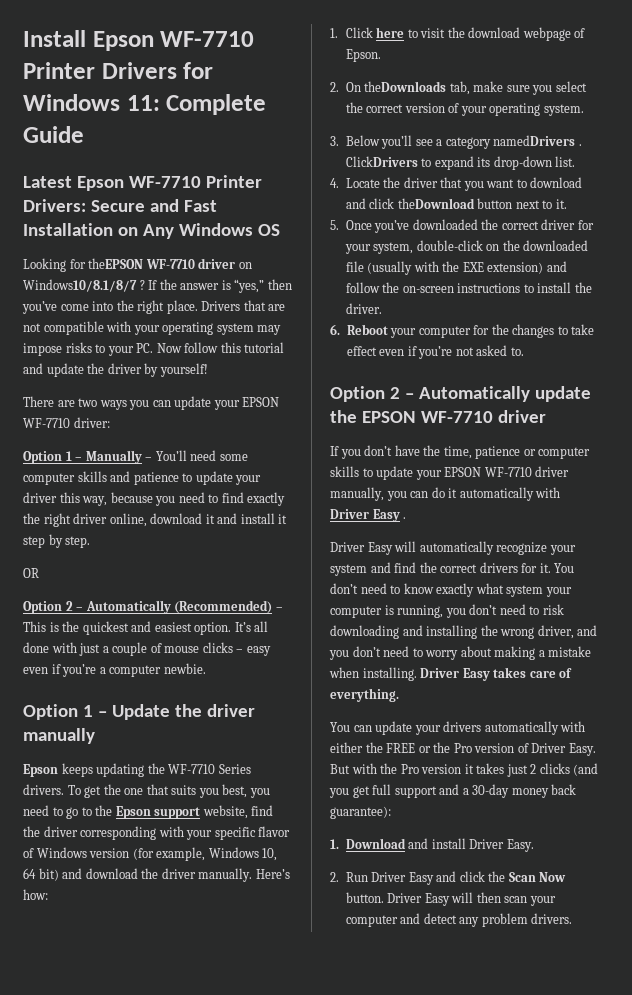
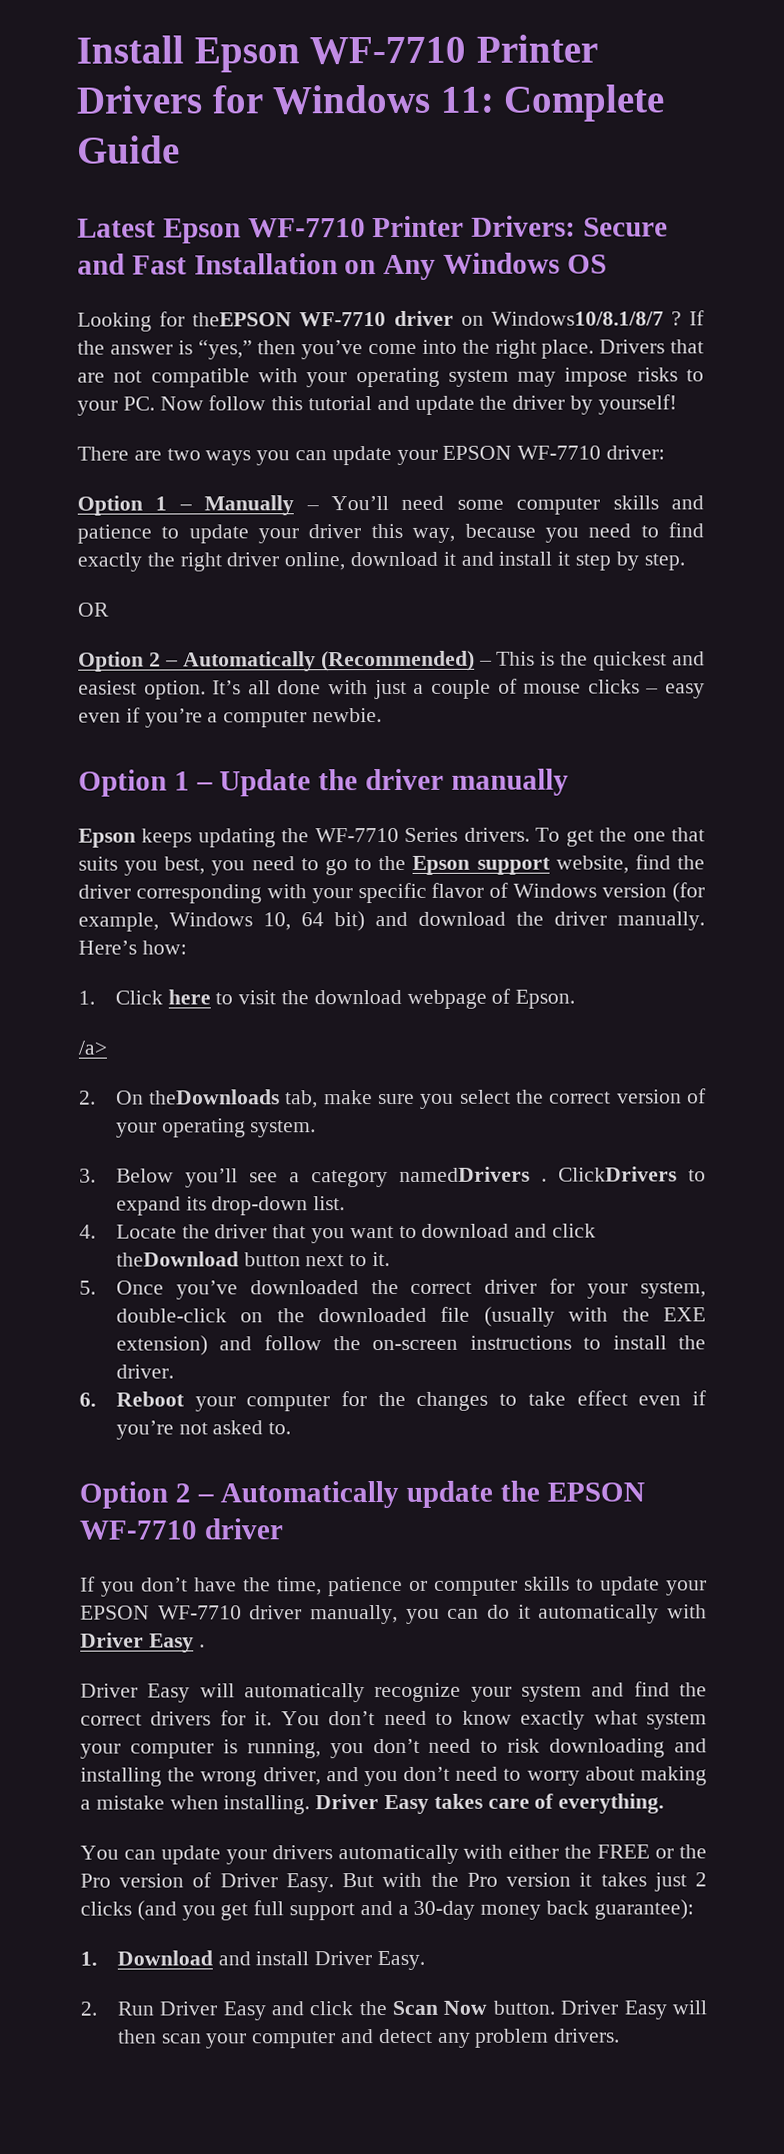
+ /a>

